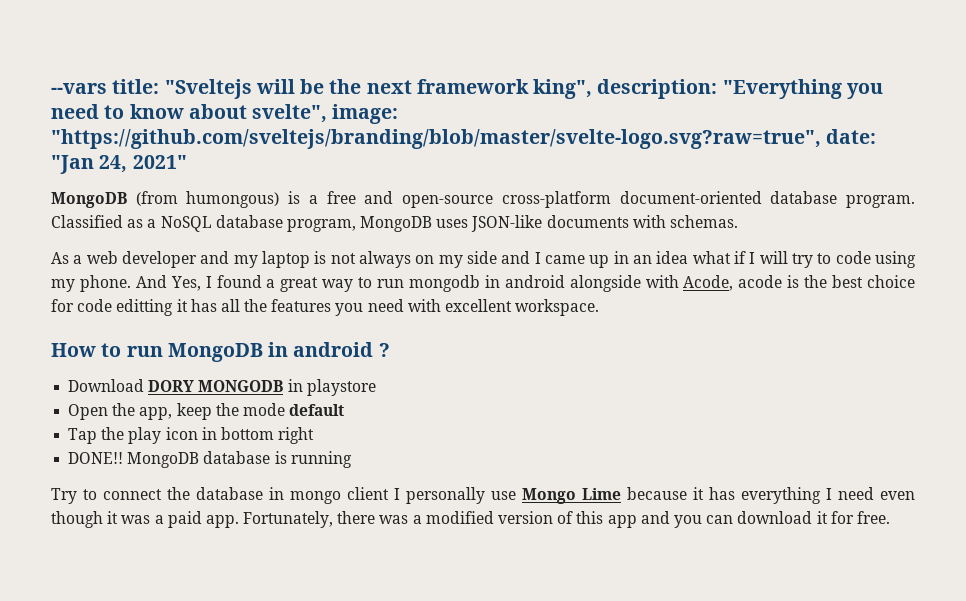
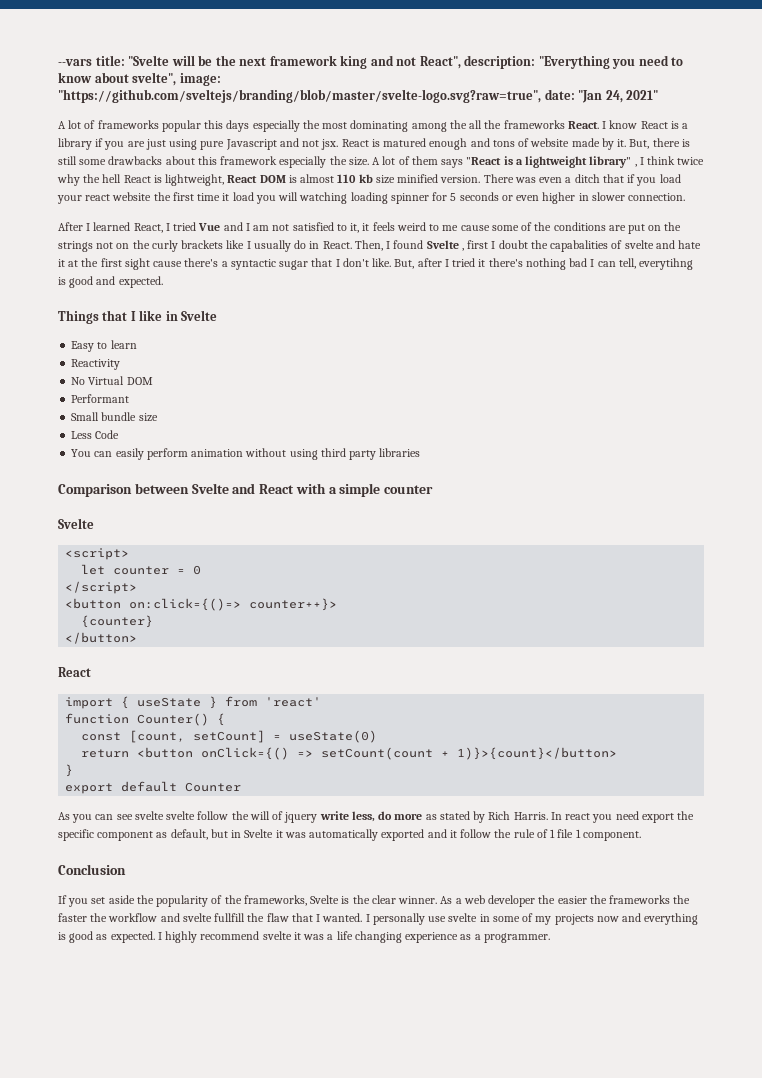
- --vars title: "Sveltejs will be the next framework king", description: "Everything you need to know about svelte", image: "https://github.com/sveltejs/branding/blob/master/svelte-logo.svg?raw=true", date: "Jan 24, 2021"
+ --vars title: "Svelte will be the next framework king and not React", description: "Everything you need to know about svelte", image: "https://github.com/sveltejs/branding/blob/master/svelte-logo.svg?raw=true", date: "Jan 24, 2021"
- MongoDB (from humongous) is a free and open-source cross-platform document-oriented database program. Classified as a NoSQL database program, MongoDB uses JSON-like documents with schemas.
- As a web developer and my laptop is not always on my side and I came up in an idea what if I will try to code using my phone. And Yes, I found a great way to run mongodb in android alongside with Acode, acode is the best choice for code editting it has all the features you need with excellent workspace.
- How to run MongoDB in android ?
- Download DORY MONGODB in playstore
- Open the app, keep the mode default
- Tap the play icon in bottom right
- DONE!! MongoDB database is running
- Try to connect the database in mongo client I personally use Mongo Lime because it has everything I need even though it was a paid app. Fortunately, there was a modified version of this app and you can download it for free.
+ A lot of frameworks popular this days especially the most dominating among the all the frameworks React. I know React is a library if you are just using pure Javascript and not jsx. React is matured enough and tons of website made by it. But, there is still some drawbacks about this framework especially the size. A lot of them says "React is a lightweight library" , I think twice why the hell React is lightweight, React DOM is almost 110 kb size minified version. There was even a ditch that if you load your react website the first time it load you will watching loading spinner for 5 seconds or even higher in slower connection.
+ After I learned React, I tried Vue and I am not satisfied to it, it feels weird to me cause some of the conditions are put on the strings not on the curly brackets like I usually do in React. Then, I found Svelte , first I doubt the capabalities of svelte and hate it at the first sight cause there's a syntactic sugar that I don't like. But, after I tried it there's nothing bad I can tell, everytihng is good and expected.
+ Things that I like in Svelte
+ Easy to learn
+ Reactivity
+ No Virtual DOM
+ Performant
+ Small bundle size
+ Less Code
+ You can easily perform animation without using third party libraries
+ Comparison between Svelte and React with a simple counter
+ Svelte
+ <script>
+ let counter = 0
+ </script>
+ <button on:click={()=> counter++}>
+ {counter}
+ </button>
+ React
+ import { useState } from 'react'
+ function Counter() {
+ const [count, setCount] = useState(0)
+ return <button onClick={() => setCount(count + 1)}>{count}</button>
+ }
+ export default Counter
+ As you can see svelte svelte follow the will of jquery write less, do more as stated by Rich Harris. In react you need export the specific component as default, but in Svelte it was automatically exported and it follow the rule of 1 file 1 component.
+ Conclusion
+ If you set aside the popularity of the frameworks, Svelte is the clear winner. As a web developer the easier the frameworks the faster the workflow and svelte fullfill the flaw that I wanted. I personally use svelte in some of my projects now and everything is good as expected. I highly recommend svelte it was a life changing experience as a programmer.

